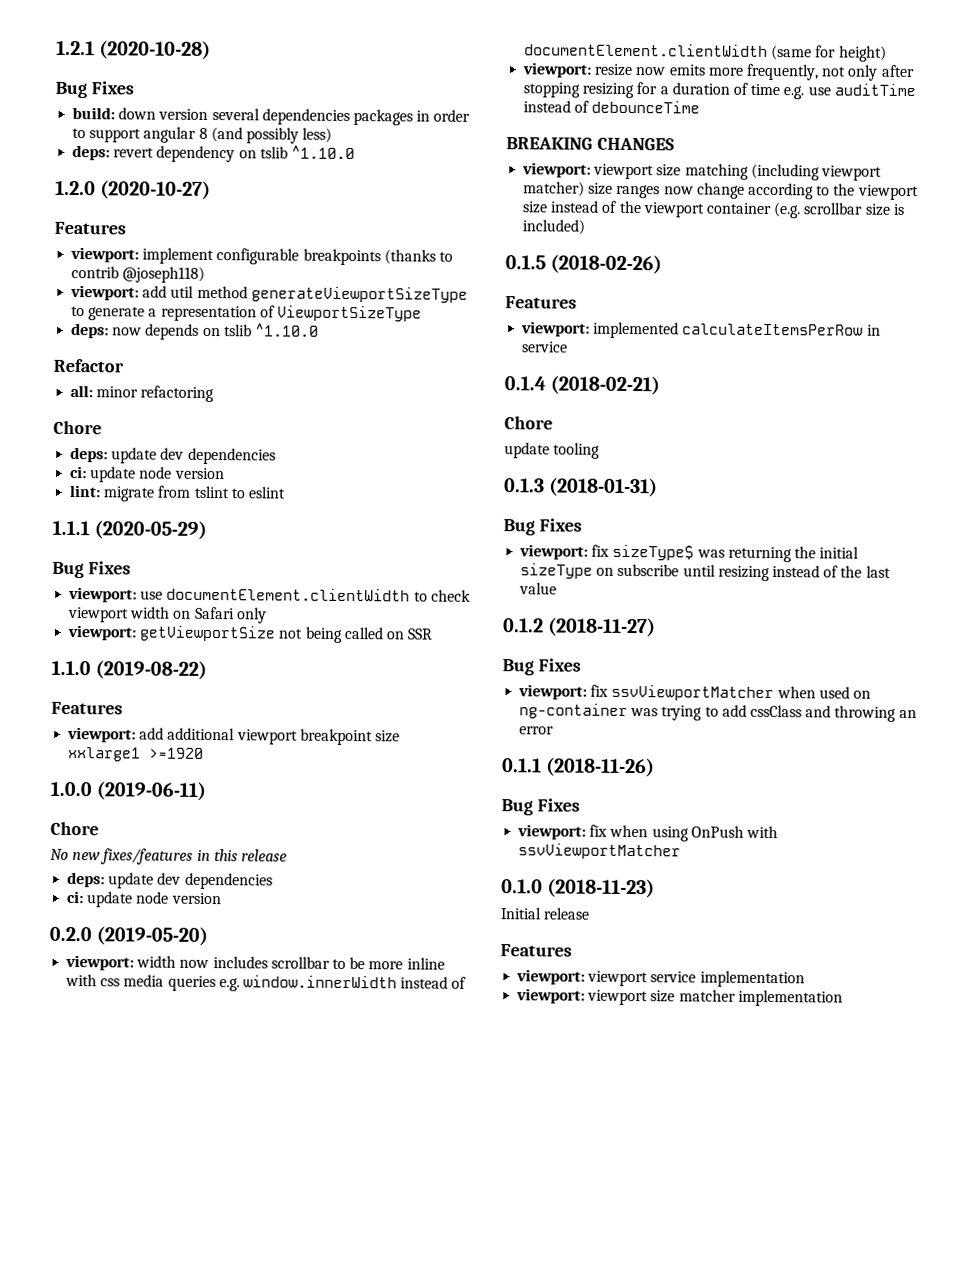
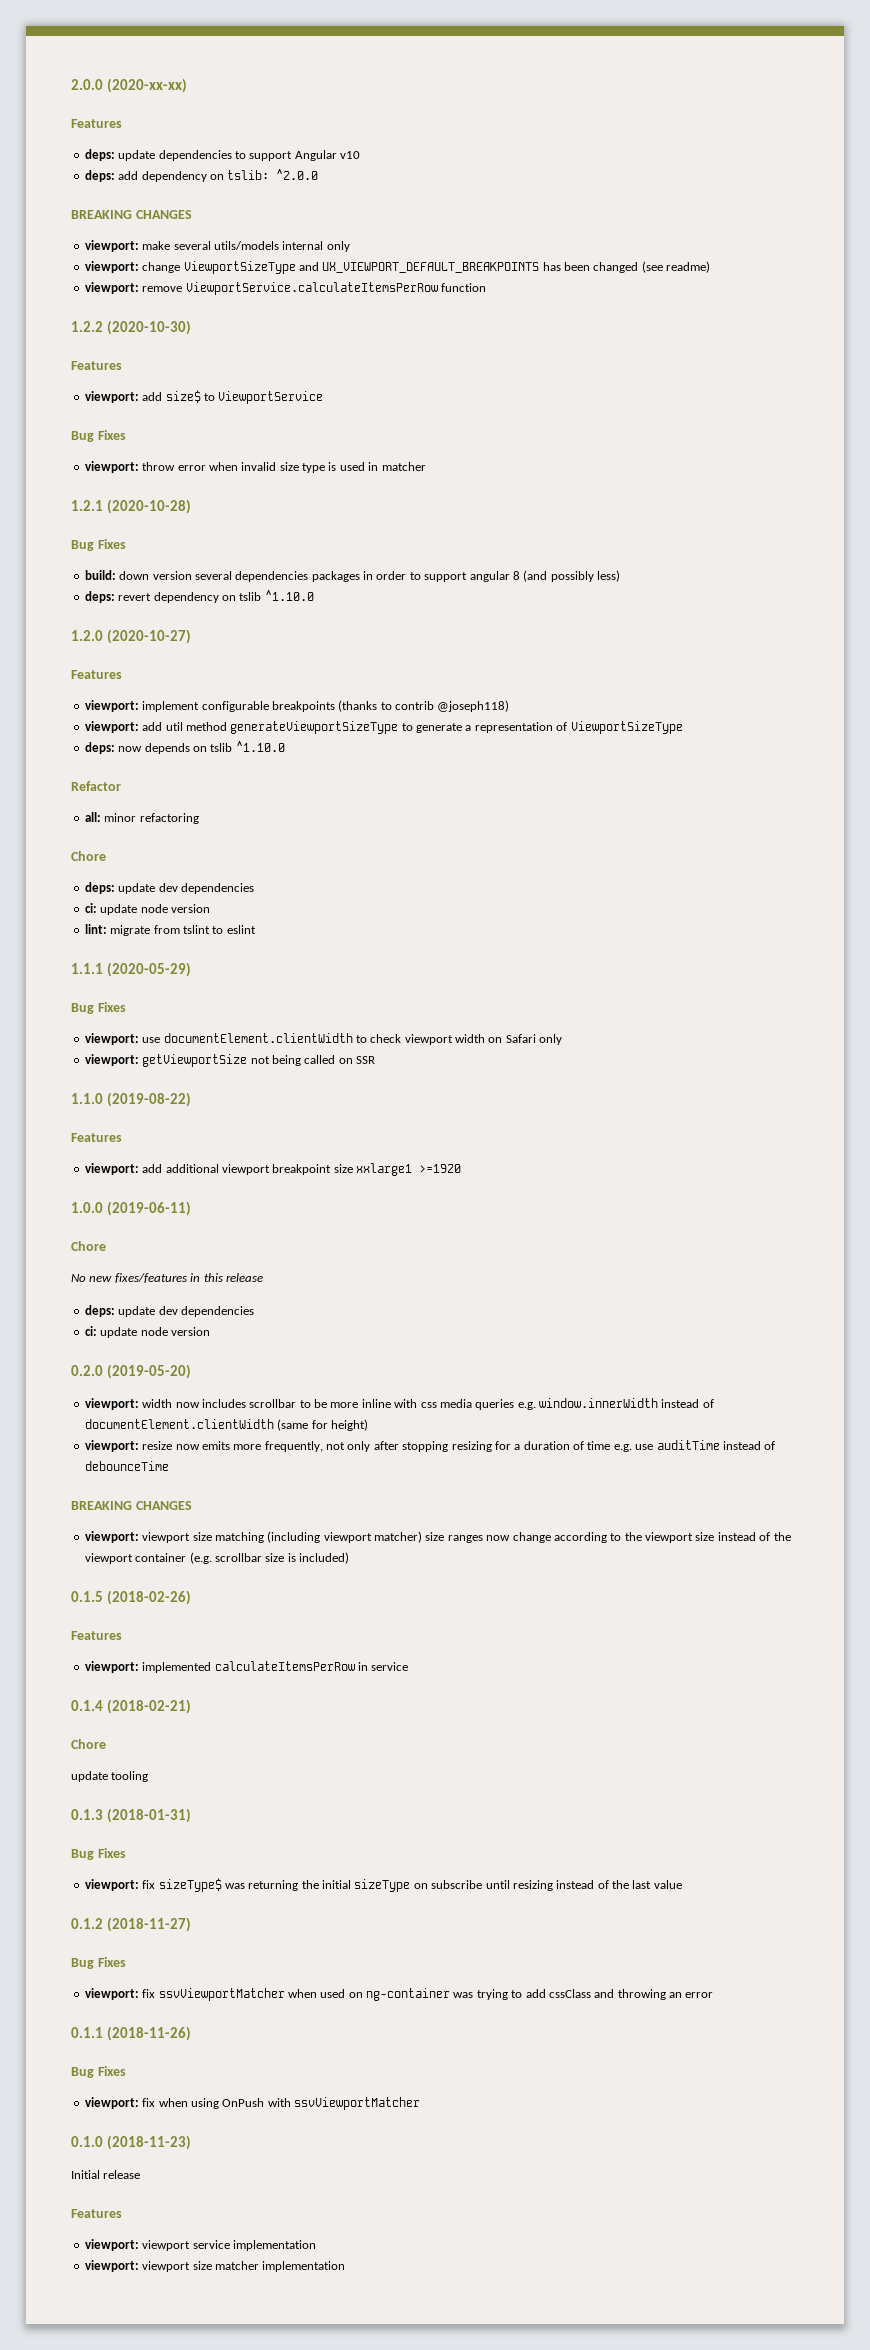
+ 2.0.0 (2020-xx-xx)
+ Features
+ deps: update dependencies to support Angular v10
+ deps: add dependency on tslib: ^2.0.0
+ BREAKING CHANGES
+ viewport: make several utils/models internal only
+ viewport: change ViewportSizeType and UX_VIEWPORT_DEFAULT_BREAKPOINTS has been changed (see readme)
+ viewport: remove ViewportService.calculateItemsPerRow function
+ 1.2.2 (2020-10-30)
+ Features
+ viewport: add size$ to ViewportService
+ Bug Fixes
+ viewport: throw error when invalid size type is used in matcher

